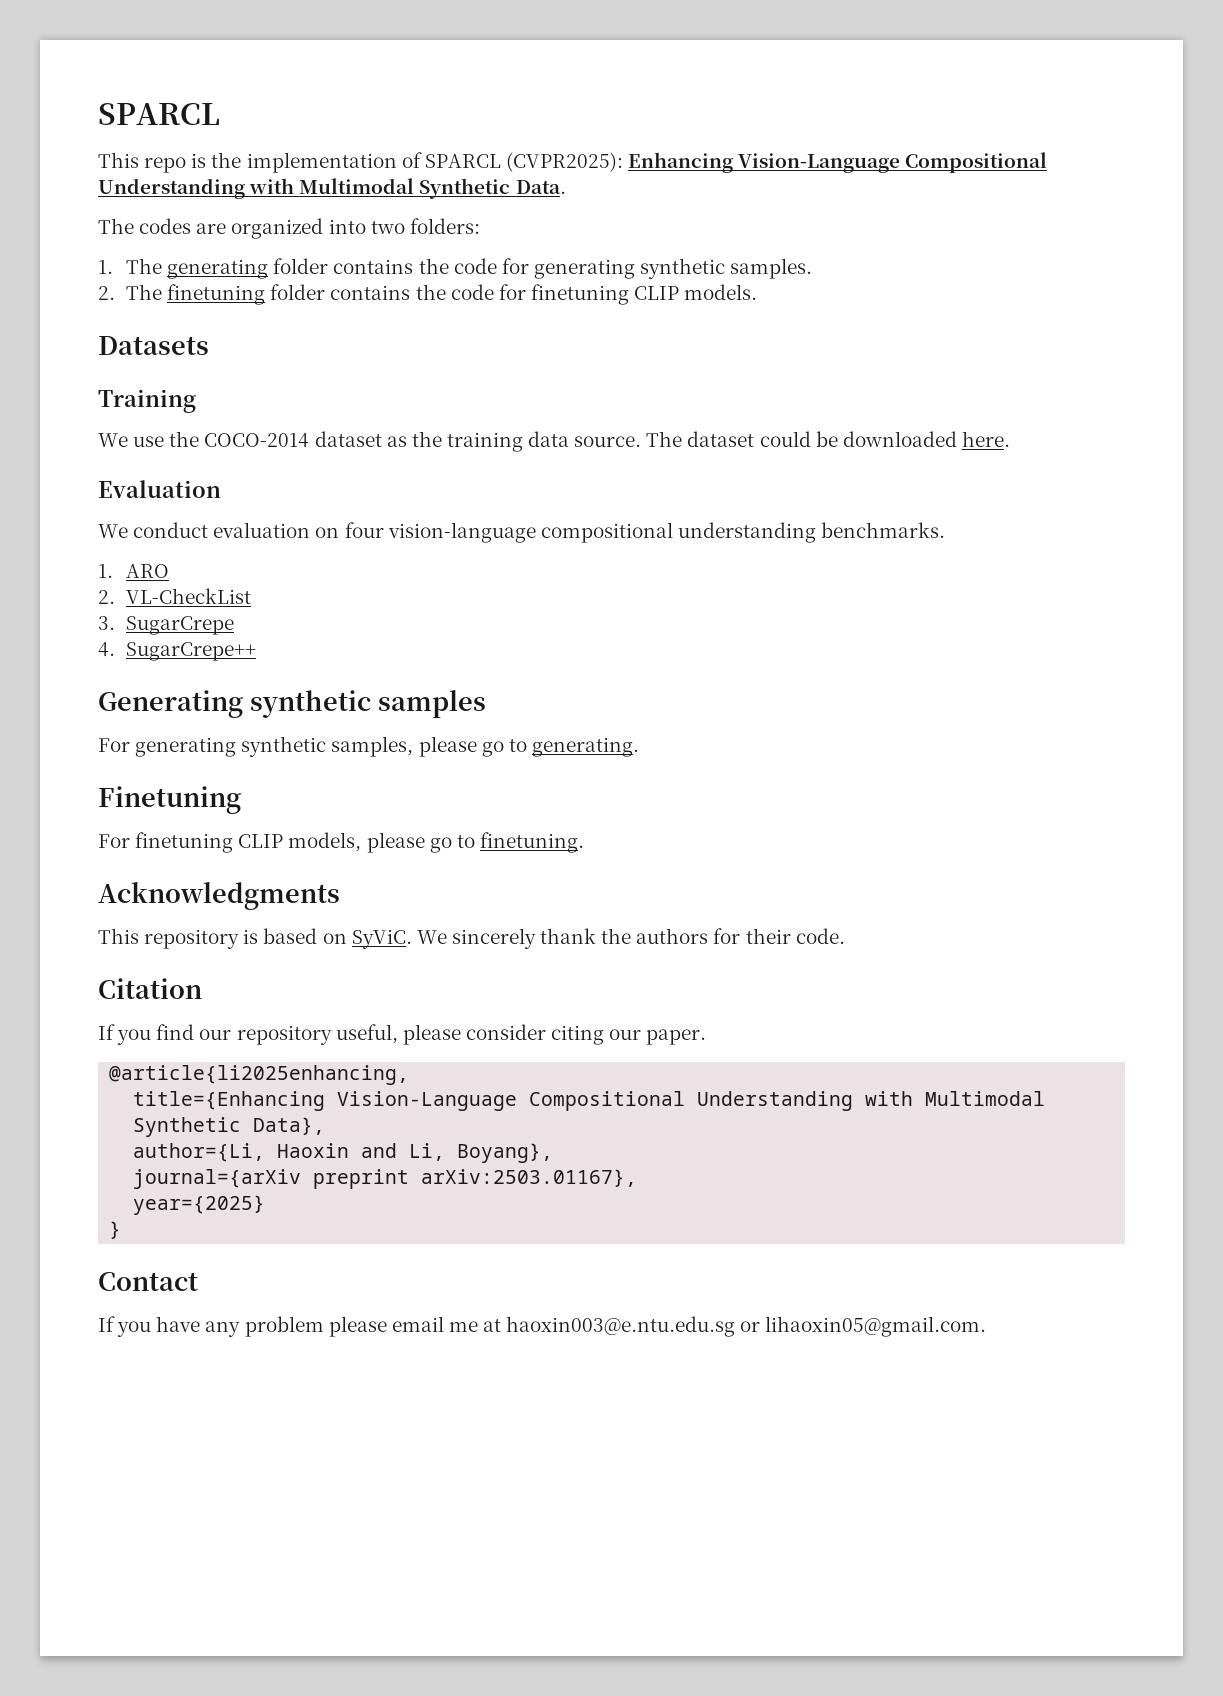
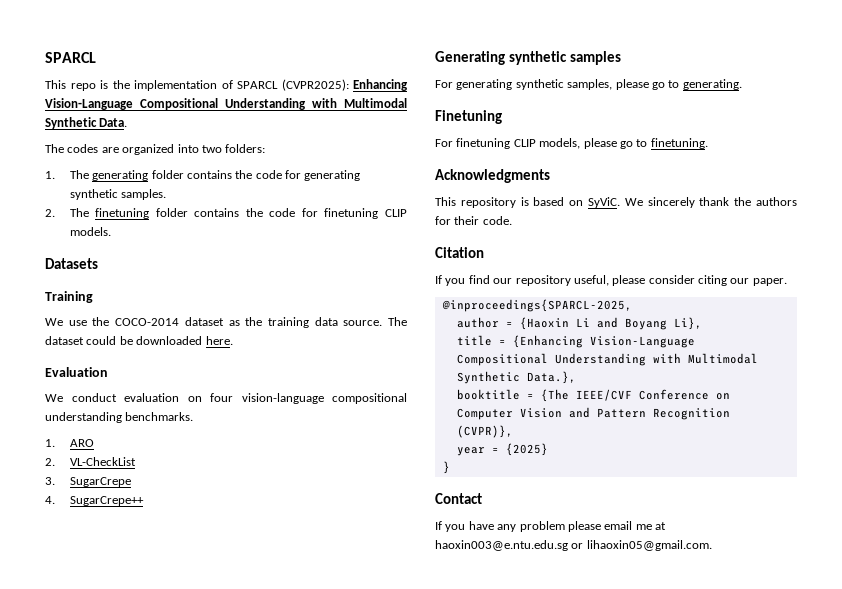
- @article{li2025enhancing,
- title={Enhancing Vision-Language Compositional Understanding with Multimodal Synthetic Data},
- author={Li, Haoxin and Li, Boyang},
- journal={arXiv preprint arXiv:2503.01167},
- year={2025}
+ @inproceedings{SPARCL-2025,
+ author = {Haoxin Li and Boyang Li},
+ title = {Enhancing Vision-Language Compositional Understanding with Multimodal Synthetic Data.},
+ booktitle = {The IEEE/CVF Conference on Computer Vision and Pattern Recognition (CVPR)},
+ year = {2025}

